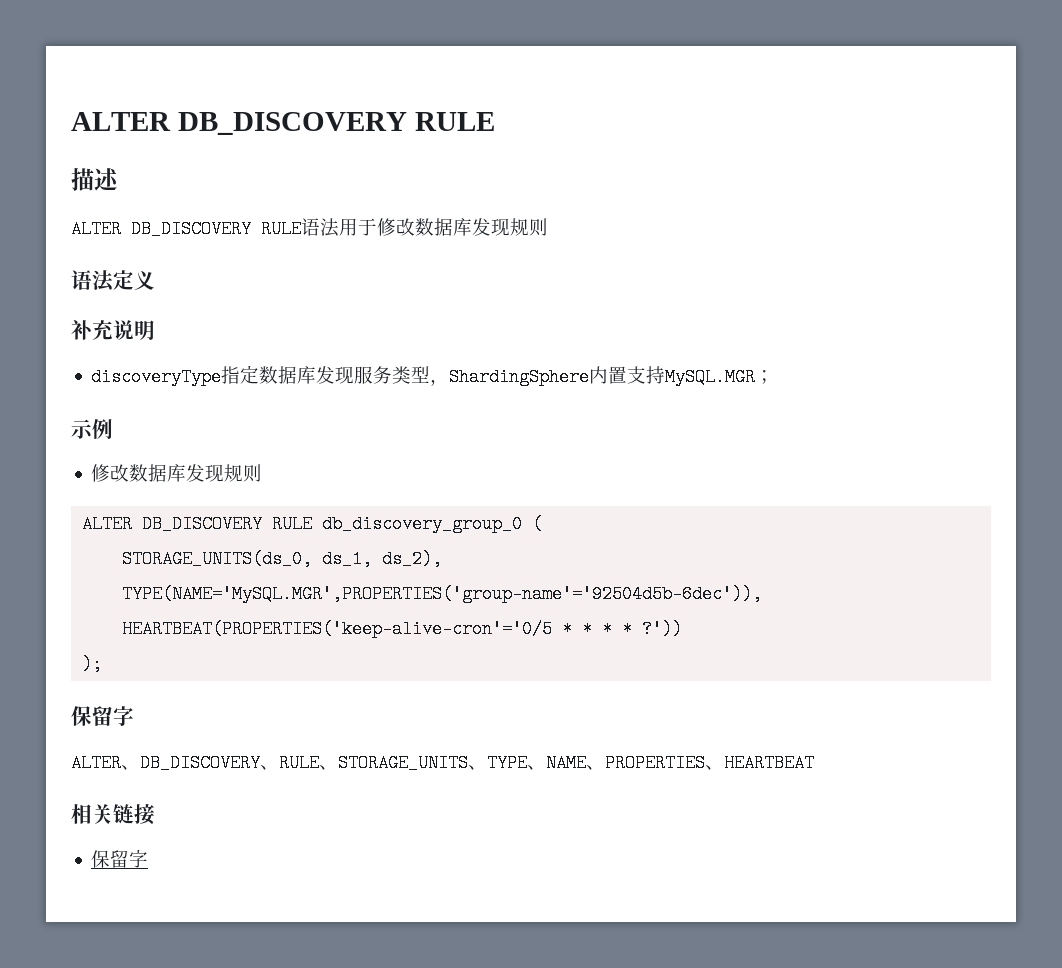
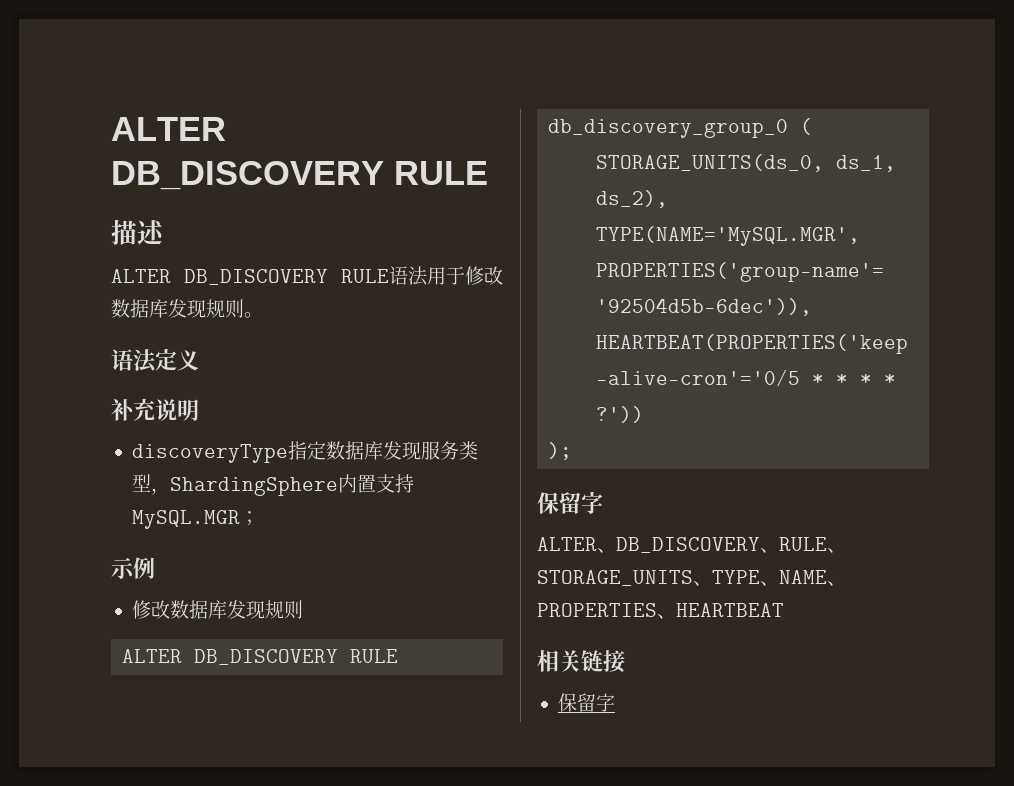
- ALTER DB_DISCOVERY RULE语法用于修改数据库发现规则
+ ALTER DB_DISCOVERY RULE语法用于修改数据库发现规则。

